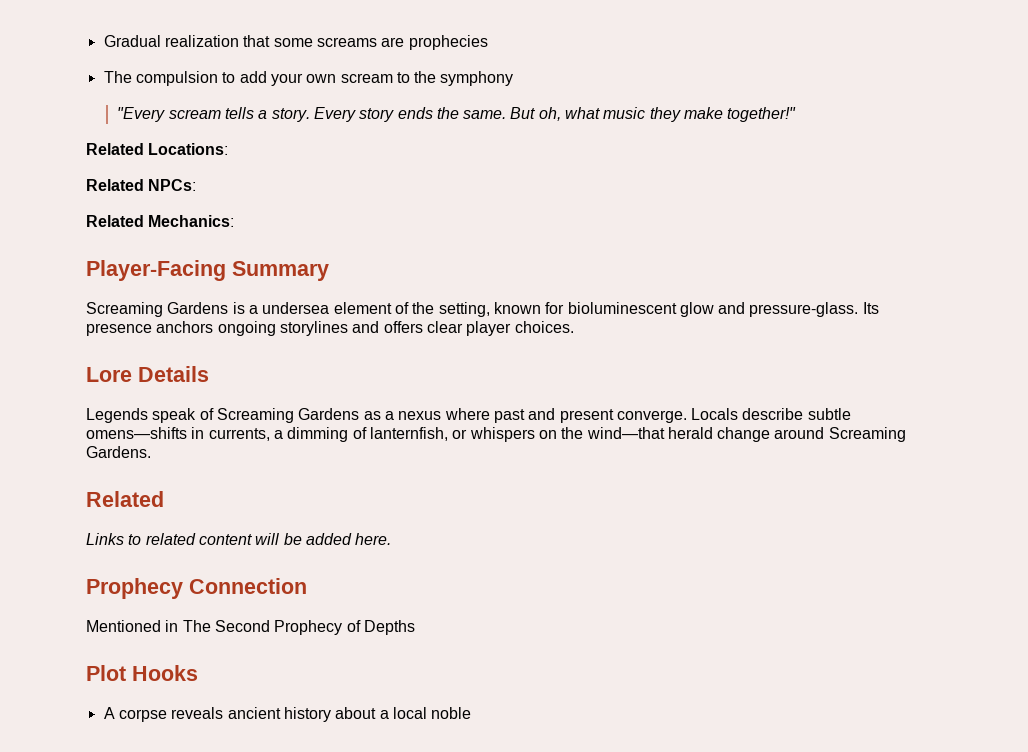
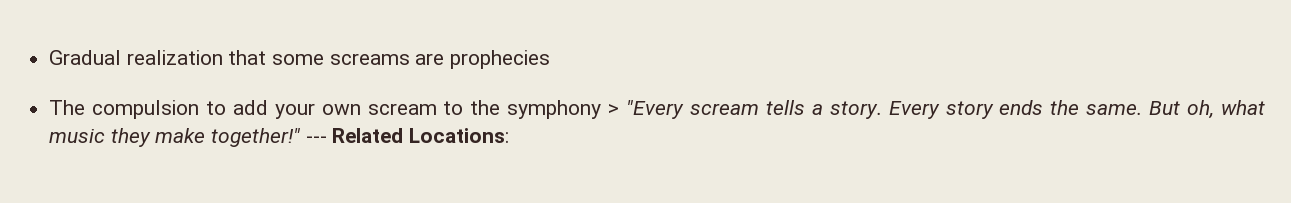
- The compulsion to add your own scream to the symphony
- "Every scream tells a story.
+ The compulsion to add your own scream to the symphony > "Every scream tells a story.
- But oh, what music they make together!"
- Related Locations:
+ But oh, what music they make together!" --- Related Locations:
- Related NPCs:
- Related Mechanics:
- Player-Facing Summary
- Screaming Gardens is a undersea element of the setting, known for bioluminescent glow and pressure-glass. Its presence anchors ongoing storylines and offers clear player choices.
- Lore Details
- Legends speak of Screaming Gardens as a nexus where past and present converge. Locals describe subtle omens—shifts in currents, a dimming of lanternfish, or whispers on the wind—that herald change around Screaming Gardens.
- Related
- Links to related content will be added here.
- Prophecy Connection
- Mentioned in The Second Prophecy of Depths
- Plot Hooks
- A corpse reveals ancient history about a local noble

